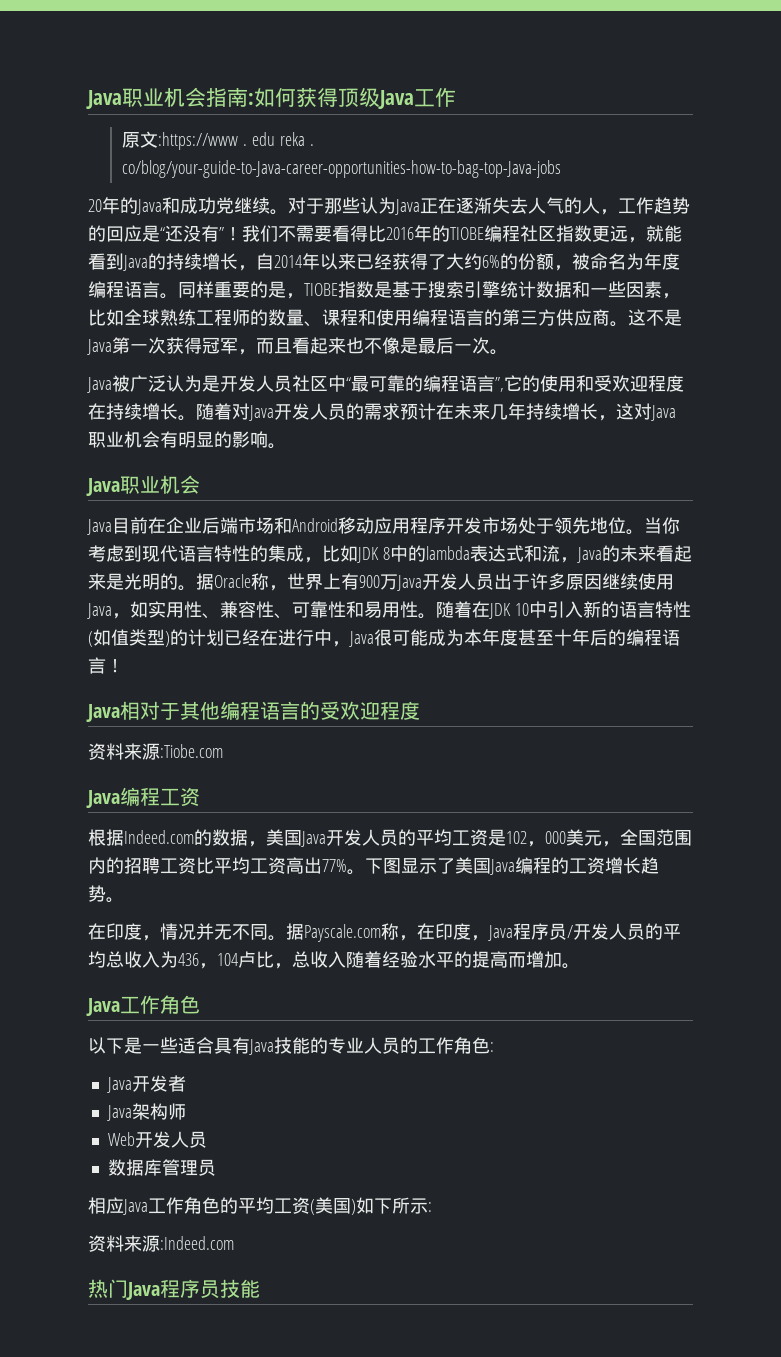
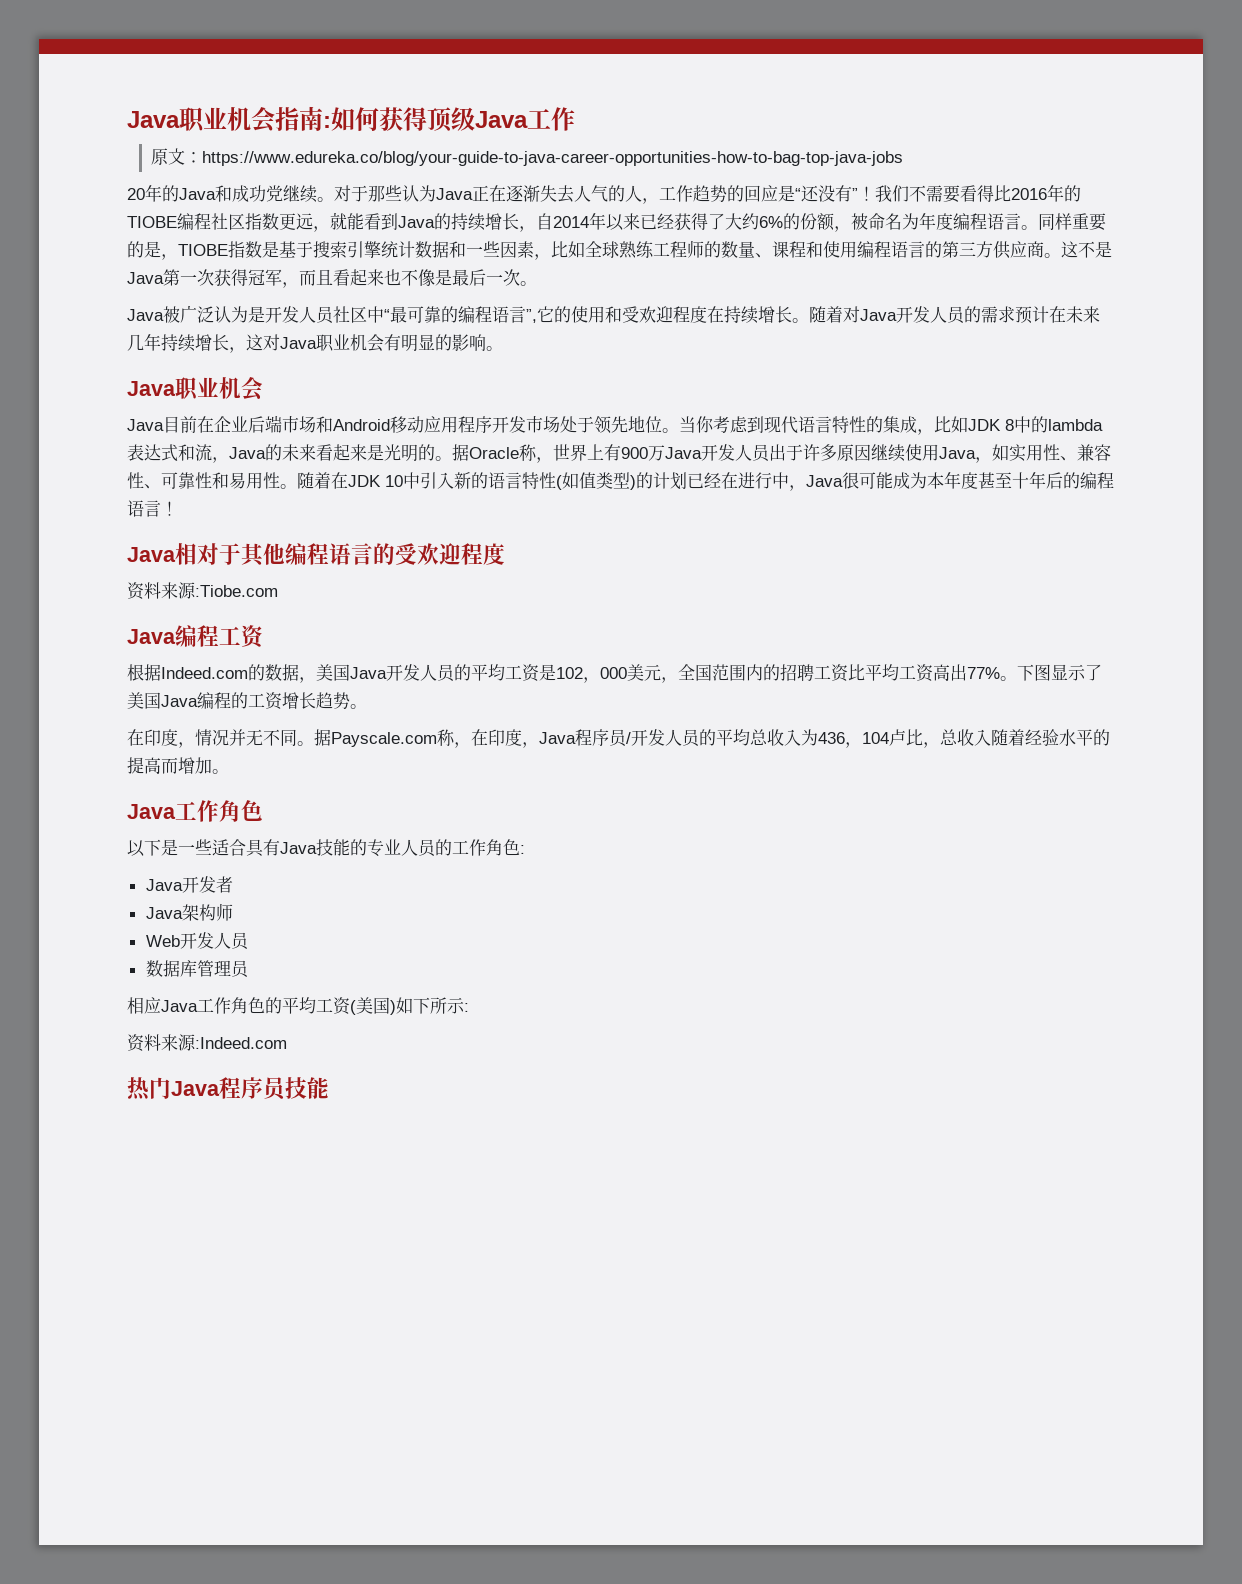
- 原文:https://www . edu reka . co/blog/your-guide-to-Java-career-opportunities-how-to-bag-top-Java-jobs
+ 原文：https://www.edureka.co/blog/your-guide-to-java-career-opportunities-how-to-bag-top-java-jobs

